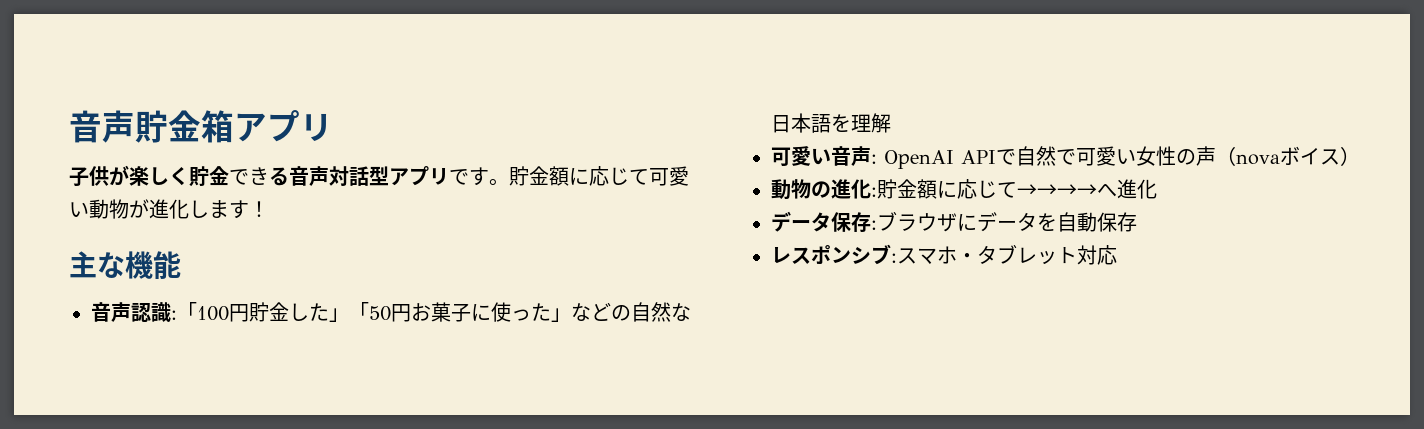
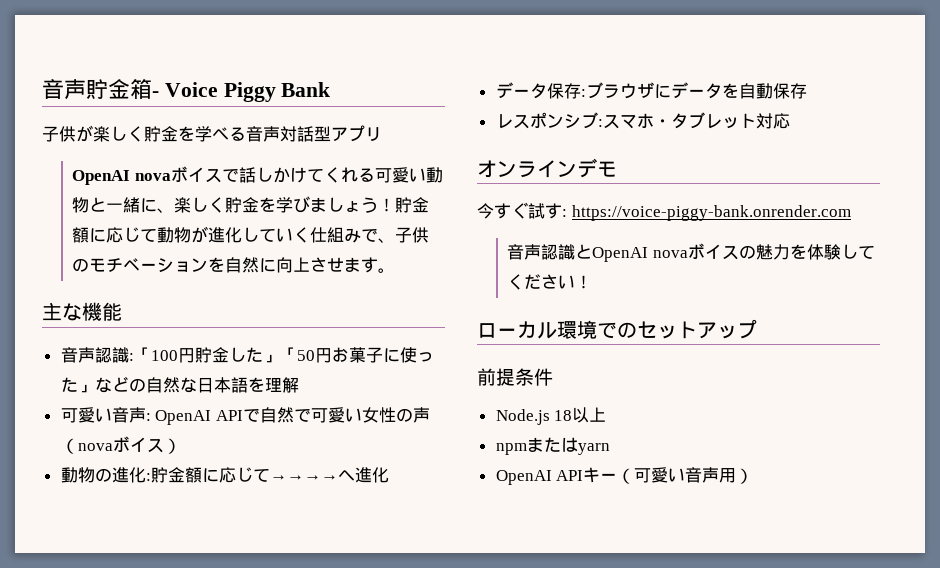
- 音声貯金箱アプリ
+ 音声貯金箱- Voice Piggy Bank
- 子供が楽しく貯金できる音声対話型アプリです。貯金額に応じて可愛い動物が進化します！
+ 子供が楽しく貯金を学べる音声対話型アプリ
+ OpenAI novaボイスで話しかけてくれる可愛い動物と一緒に、楽しく貯金を学びましょう！貯金額に応じて動物が進化していく仕組みで、子供のモチベーションを自然に向上させます。
+ オンラインデモ
+ 今すぐ試す: https://voice-piggy-bank.onrender.com
+ 音声認識とOpenAI novaボイスの魅力を体験してください！
+ ローカル環境でのセットアップ
+ 前提条件
+ Node.js 18以上
+ npmまたはyarn
+ OpenAI APIキー（可愛い音声用）

